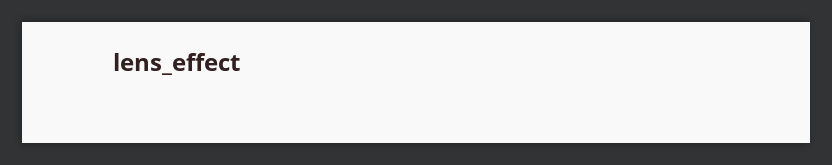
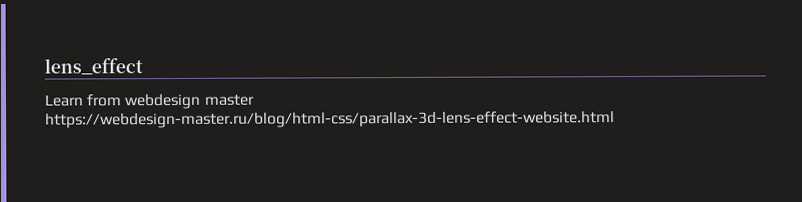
+ Learn from webdesign master https://webdesign-master.ru/blog/html-css/parallax-3d-lens-effect-website.html

